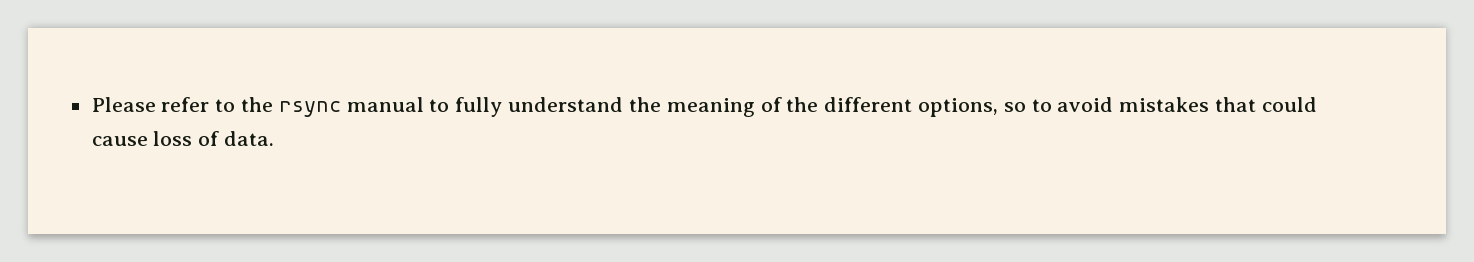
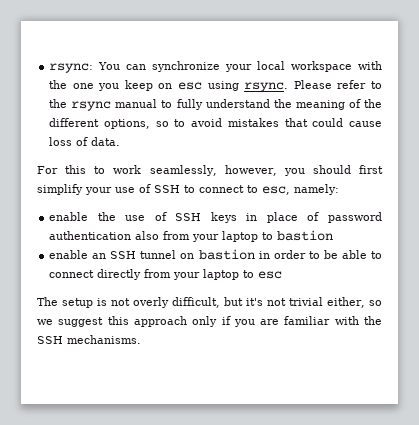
+ rsync: You can synchronize your local workspace with the one you keep on esc using rsync.
+ For this to work seamlessly, however, you should first simplify your use of SSH to connect to esc, namely:
+ enable the use of SSH keys in place of password authentication also from your laptop to bastion
+ enable an SSH tunnel on bastion in order to be able to connect directly from your laptop to esc
+ The setup is not overly difficult, but it's not trivial either, so we suggest this approach only if you are familiar with the SSH mechanisms.

